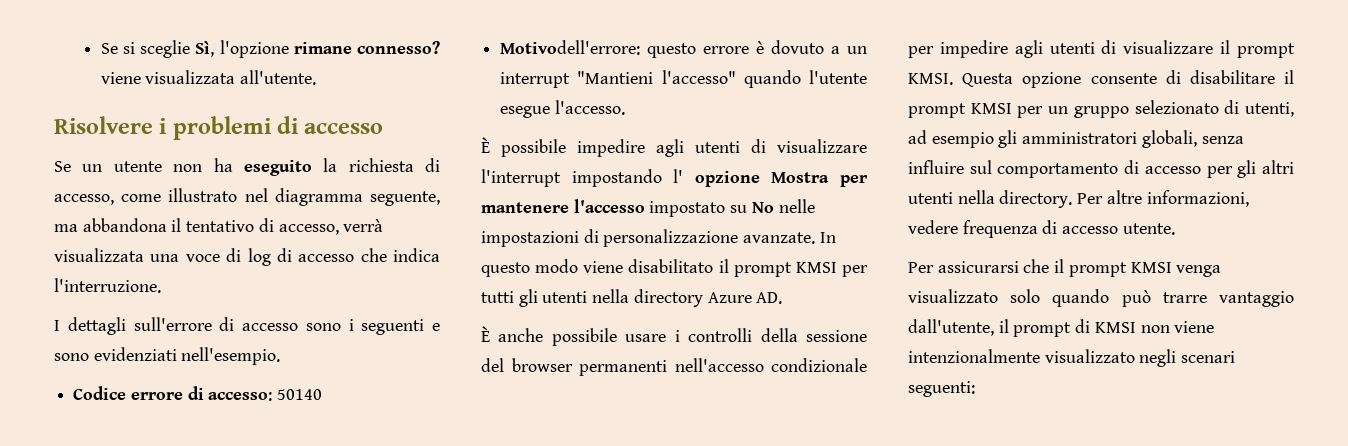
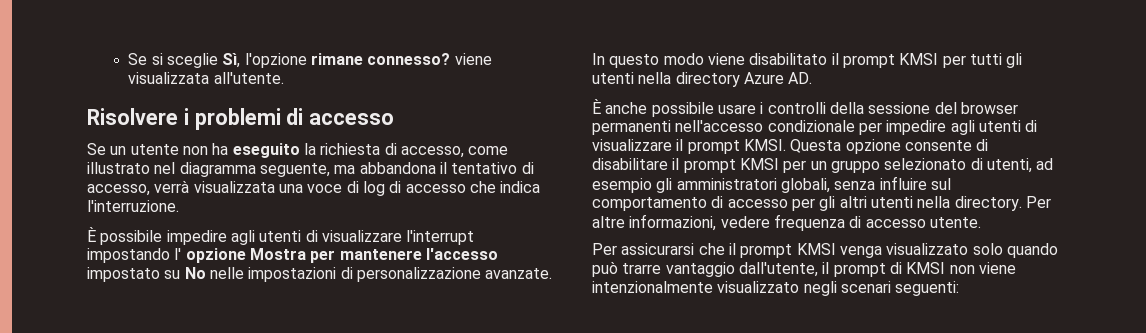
- I dettagli sull'errore di accesso sono i seguenti e sono evidenziati nell'esempio.
- Codice errore di accesso: 50140
- Motivodell'errore: questo errore è dovuto a un interrupt "Mantieni l'accesso" quando l'utente esegue l'accesso.

